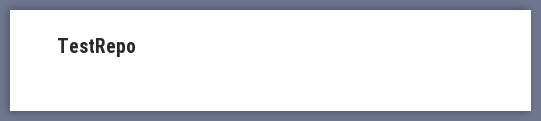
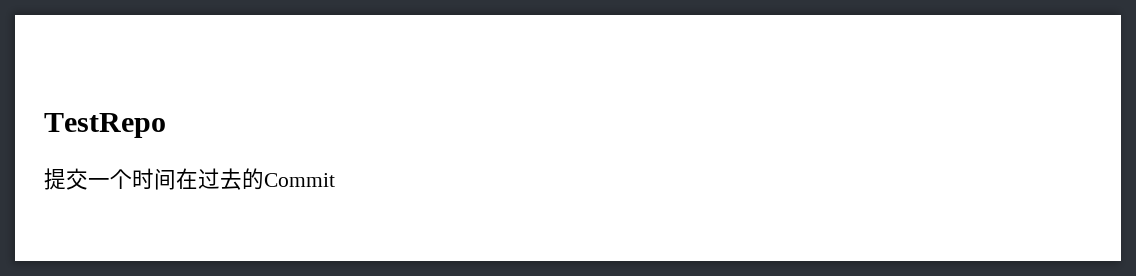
+ 提交一个时间在过去的Commit

